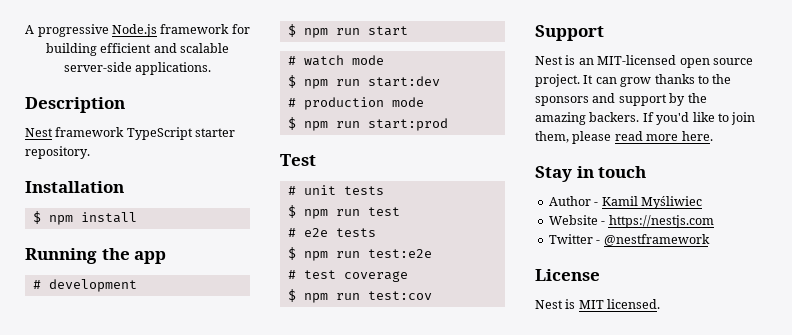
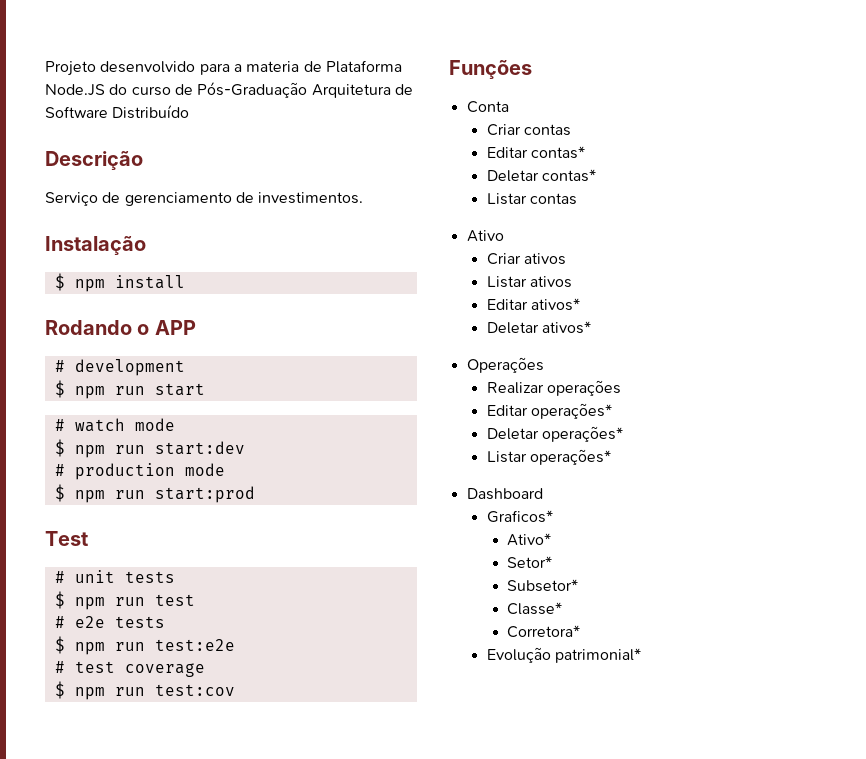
- A progressive Node.js framework for building efficient and scalable server-side applications.
- Description
- Nest framework TypeScript starter repository.
- Installation
+ Projeto desenvolvido para a materia de Plataforma Node.JS do curso de Pós-Graduação Arquitetura de Software Distribuído
+ Descrição
+ Serviço de gerenciamento de investimentos.
+ Instalação
- Running the app
+ Rodando o APP
- Support
- Nest is an MIT-licensed open source project. It can grow thanks to the sponsors and support by the amazing backers. If you'd like to join them, please read more here.
- Stay in touch
- Author - Kamil Myśliwiec
- Website - https://nestjs.com
- Twitter - @nestframework
- License
- Nest is MIT licensed.
+ Funções
+ Conta
+ Criar contas
+ Editar contas*
+ Deletar contas*
+ Listar contas
+ Ativo
+ Criar ativos
+ Listar ativos
+ Editar ativos*
+ Deletar ativos*
+ Operações
+ Realizar operações
+ Editar operações*
+ Deletar operações*
+ Listar operações*
+ Dashboard
+ Graficos*
+ Ativo*
+ Setor*
+ Subsetor*
+ Classe*
+ Corretora*
+ Evolução patrimonial*

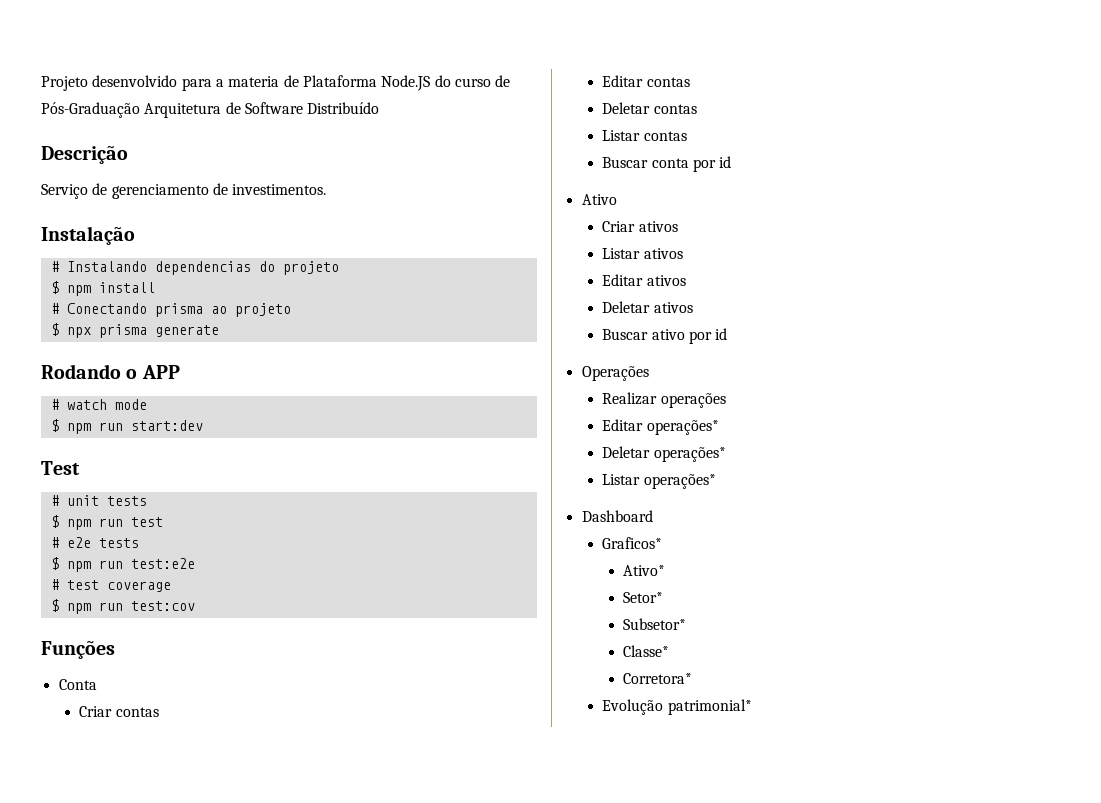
+ # Instalando dependencias do projeto
  $ npm install
+ # Conectando prisma ao projeto
+ $ npx prisma generate
  Rodando o APP
- # development
- $ npm run start
- # production mode
- $ npm run start:prod
- Editar contas*
- Deletar contas*
+ Editar contas
+ Deletar contas
+ Buscar conta por id
- Editar ativos*
- Deletar ativos*
+ Editar ativos
+ Deletar ativos
+ Buscar ativo por id

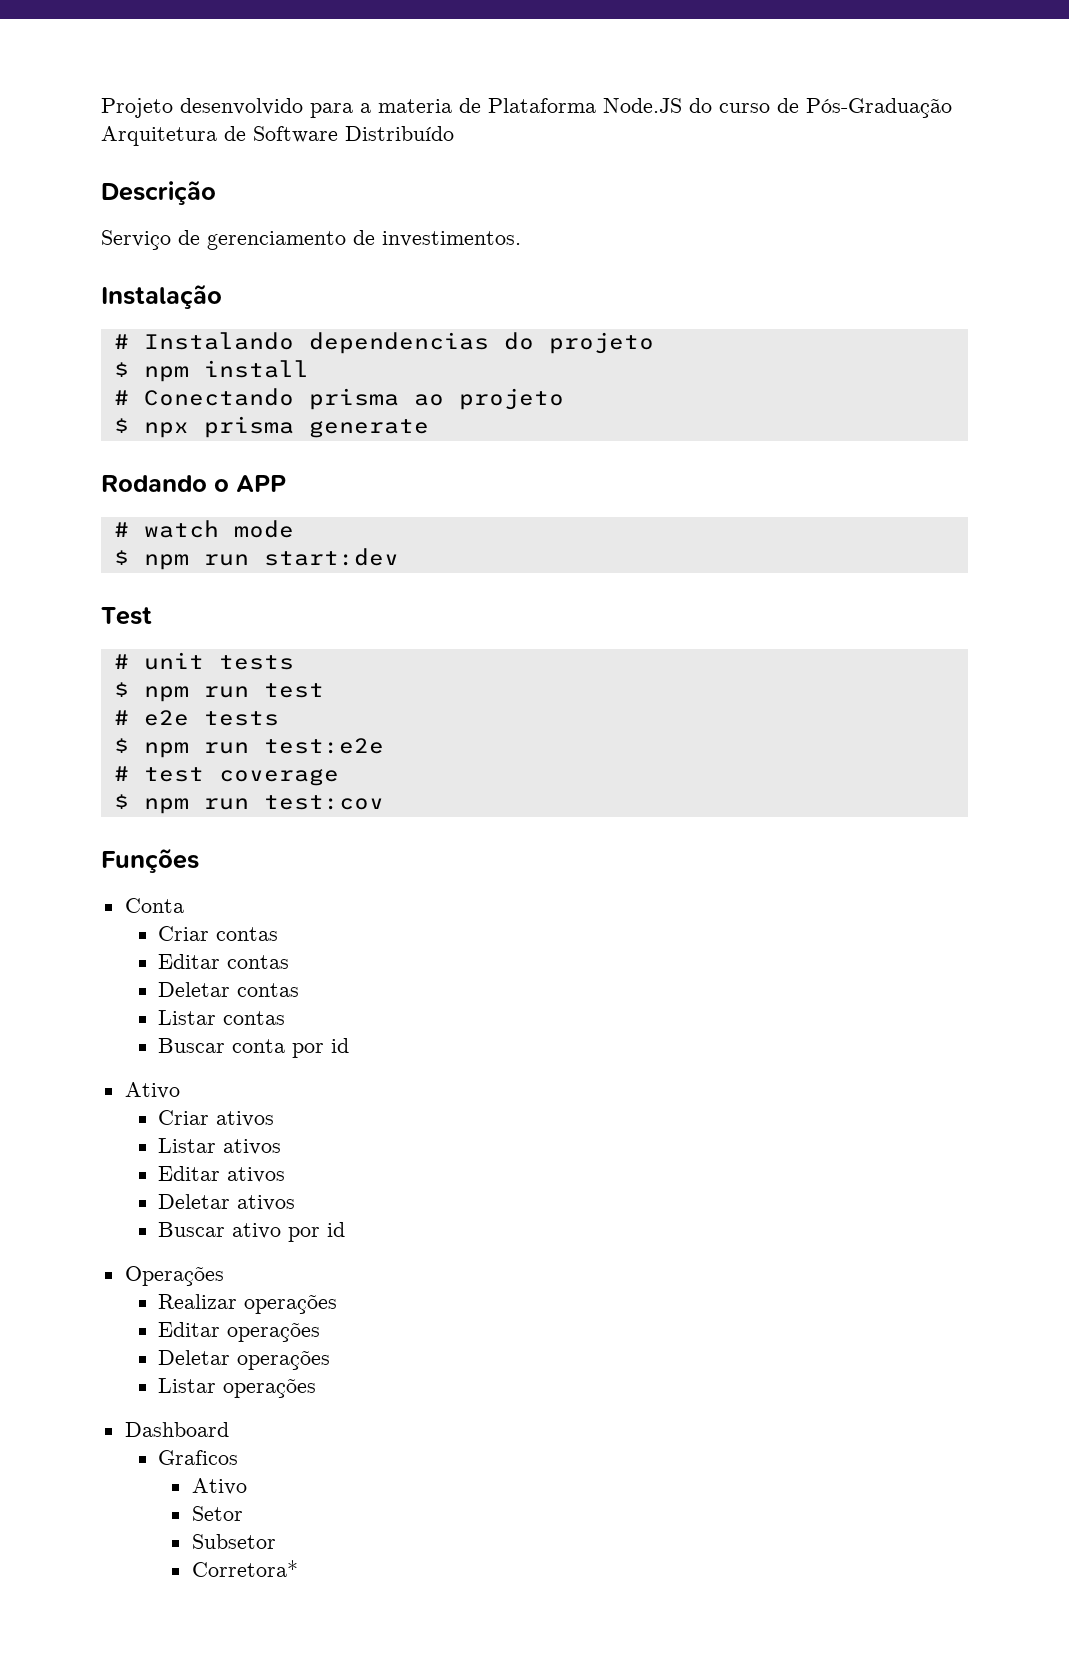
- Editar operações*
- Deletar operações*
- Listar operações*
+ Editar operações
+ Deletar operações
+ Listar operações
- Graficos*
- Ativo*
- Setor*
- Subsetor*
- Classe*
+ Graficos
+ Ativo
+ Setor
+ Subsetor
- Evolução patrimonial*

